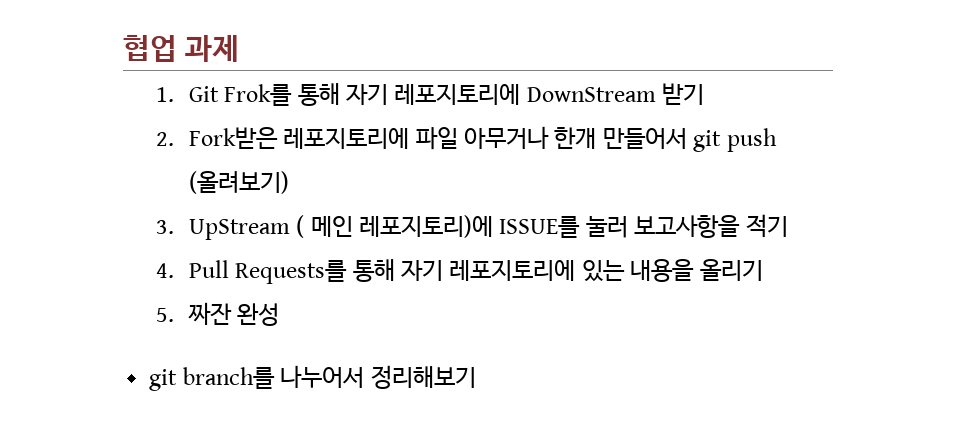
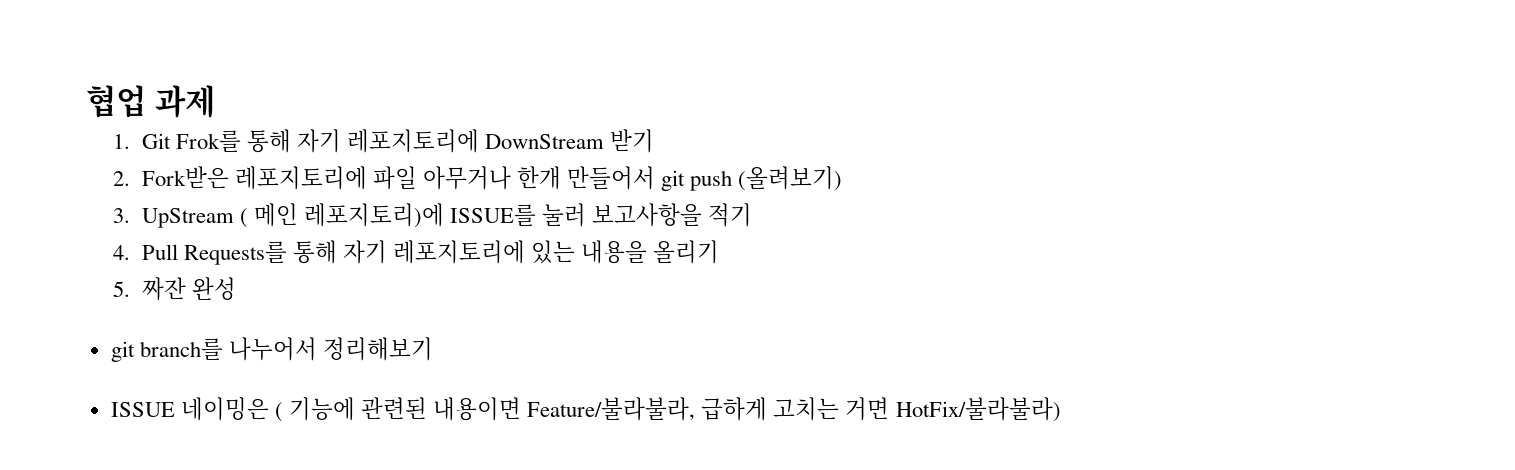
+ ISSUE 네이밍은 ( 기능에 관련된 내용이면 Feature/불라불라, 급하게 고치는 거면 HotFix/불라불라)

